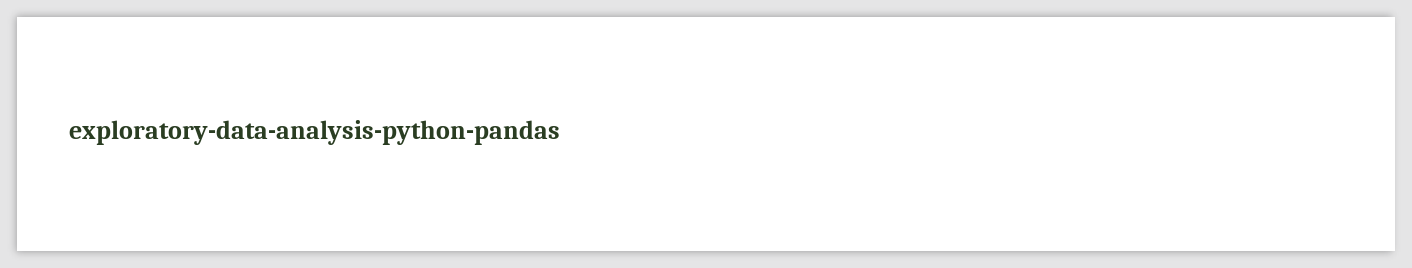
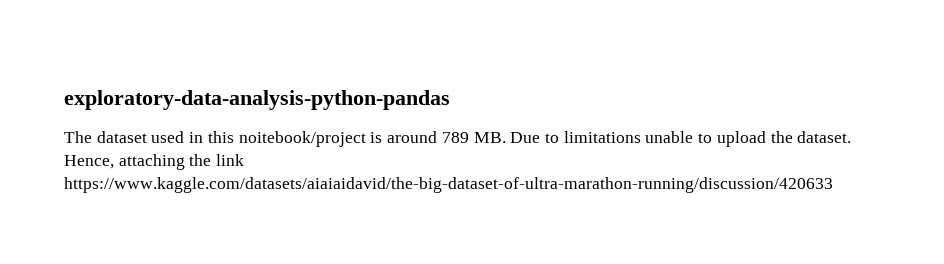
+ The dataset used in this noitebook/project is around 789 MB. Due to limitations unable to upload the dataset. Hence, attaching the link https://www.kaggle.com/datasets/aiaiaidavid/the-big-dataset-of-ultra-marathon-running/discussion/420633

